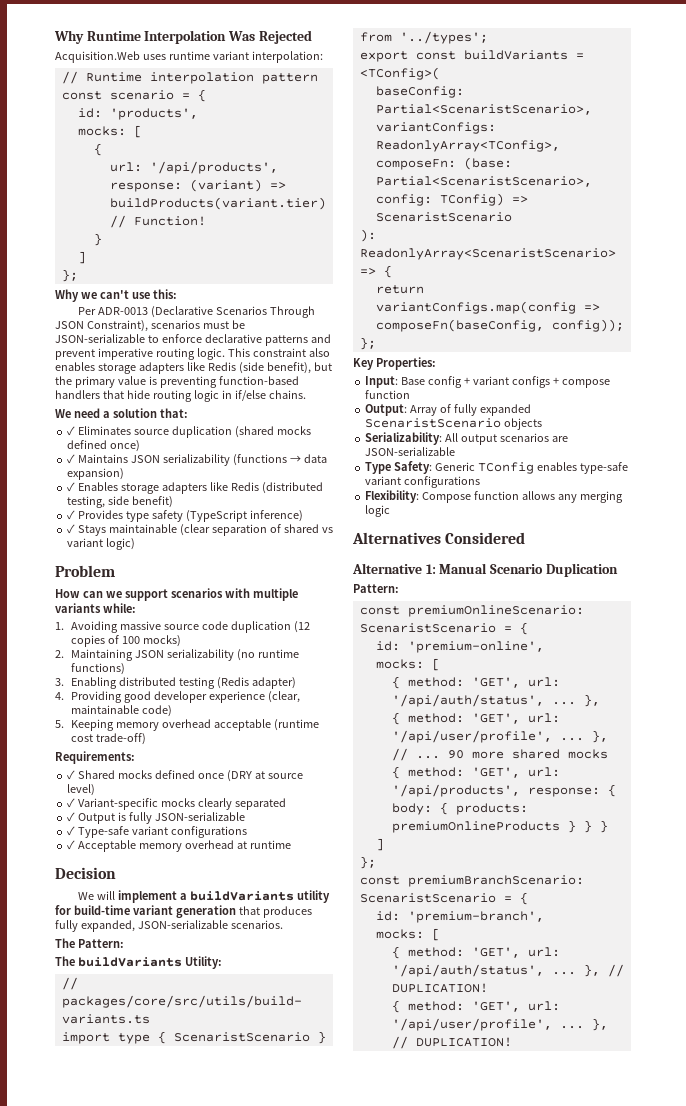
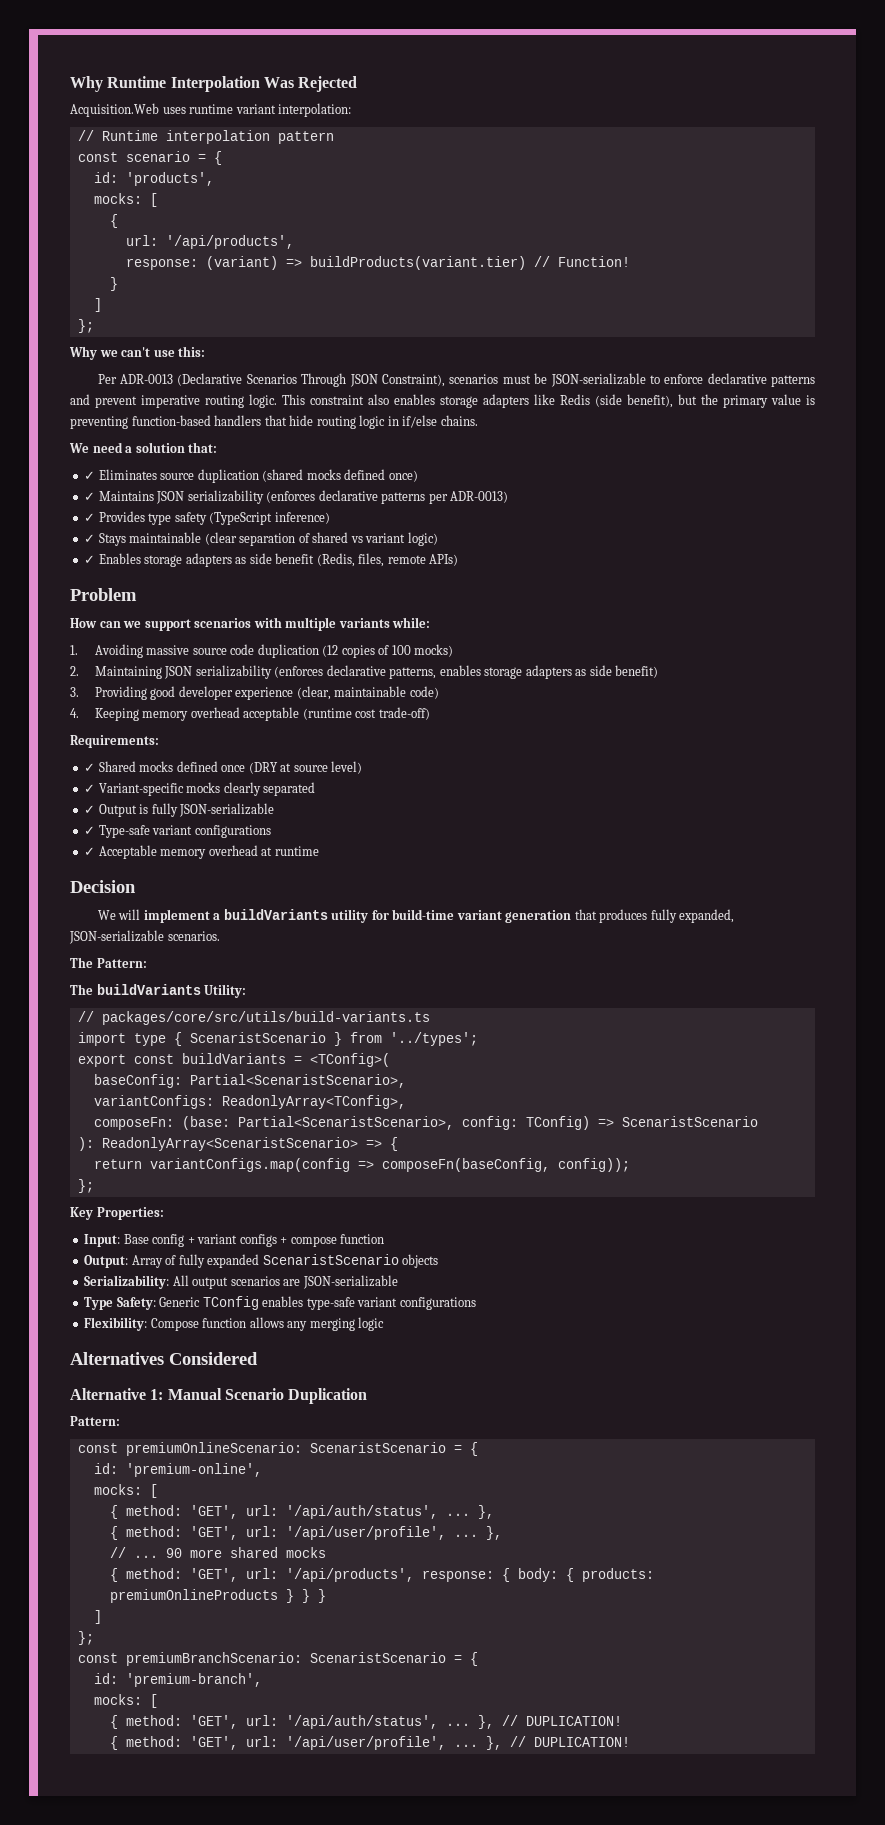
- ✓ Maintains JSON serializability (functions → data expansion)
- ✓ Enables storage adapters like Redis (distributed testing, side benefit)
+ ✓ Maintains JSON serializability (enforces declarative patterns per ADR-0013)
+ ✓ Enables storage adapters as side benefit (Redis, files, remote APIs)
- 2. Maintaining JSON serializability (no runtime functions)
- 3. Enabling distributed testing (Redis adapter)
- 4. Providing good developer experience (clear, maintainable code)
+ 2. Maintaining JSON serializability (enforces declarative patterns, enables storage adapters as side benefit)
+ 3. Providing good developer experience (clear, maintainable code)
- 5. Keeping memory overhead acceptable (runtime cost trade-off)
+ 4. Keeping memory overhead acceptable (runtime cost trade-off)

